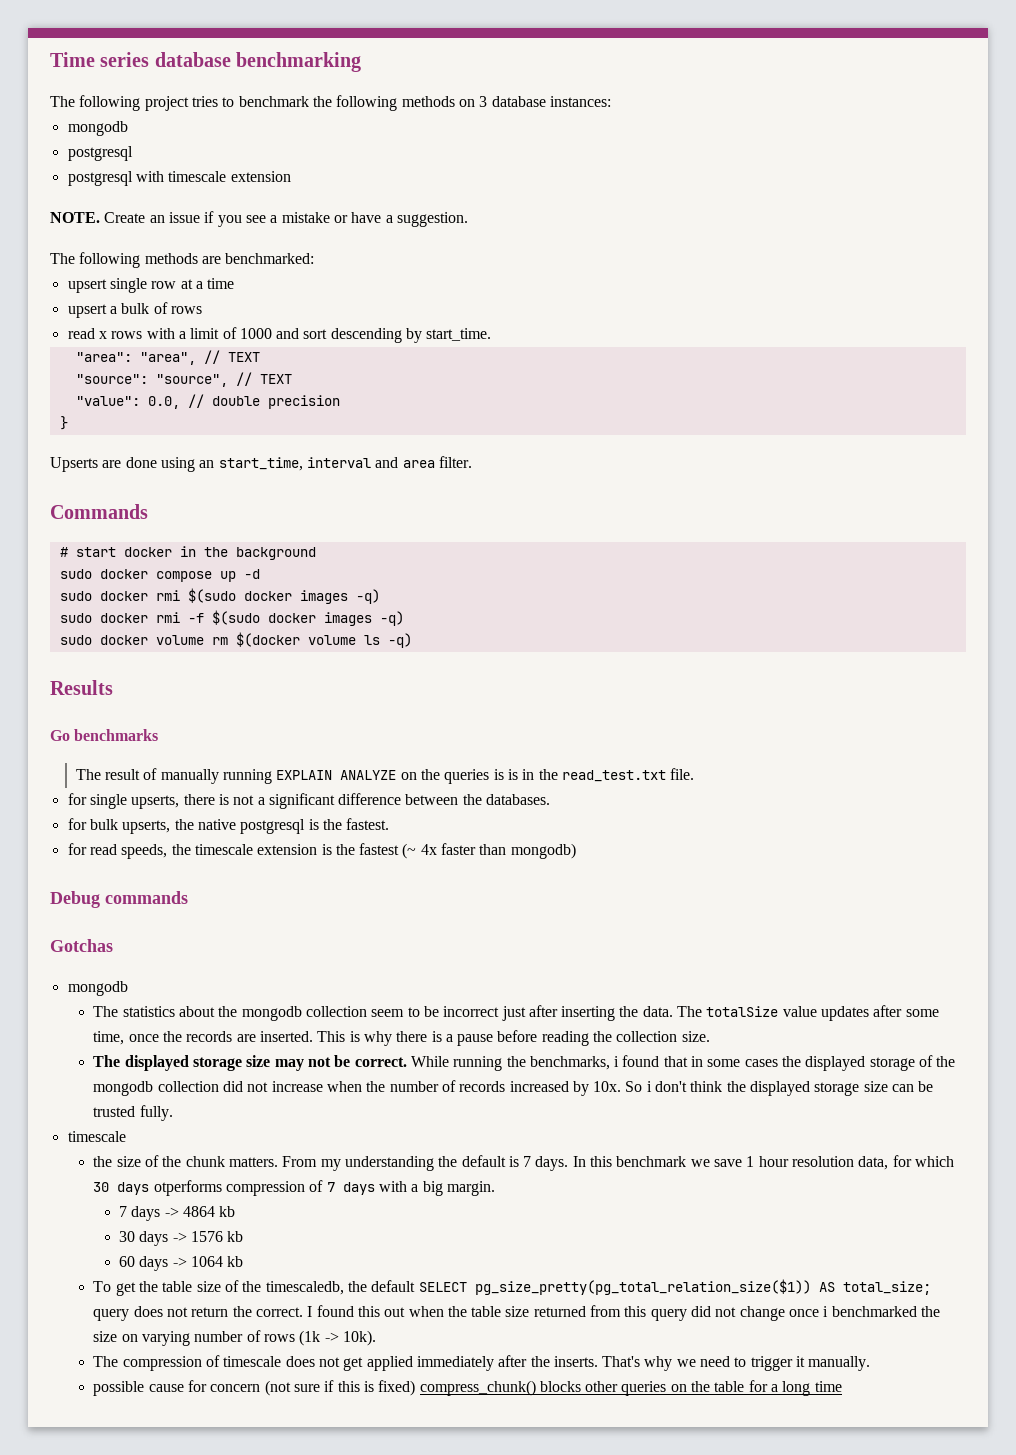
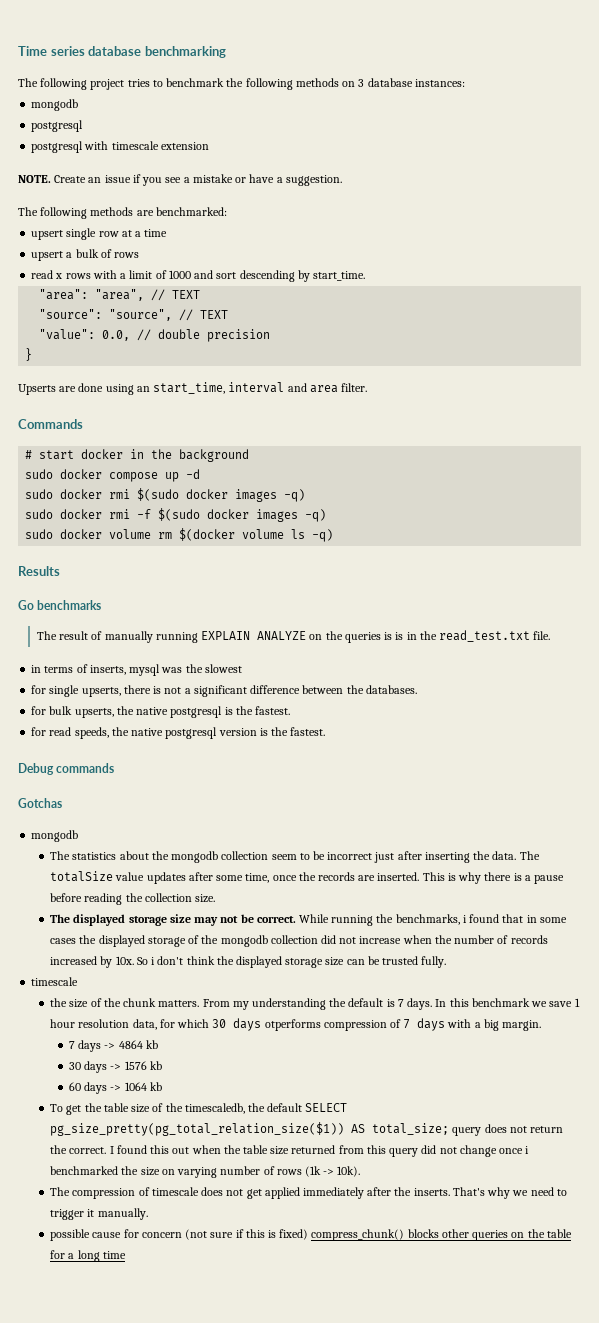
+ in terms of inserts, mysql was the slowest
- for read speeds, the timescale extension is the fastest (~ 4x faster than mongodb)
+ for read speeds, the native postgresql version is the fastest.

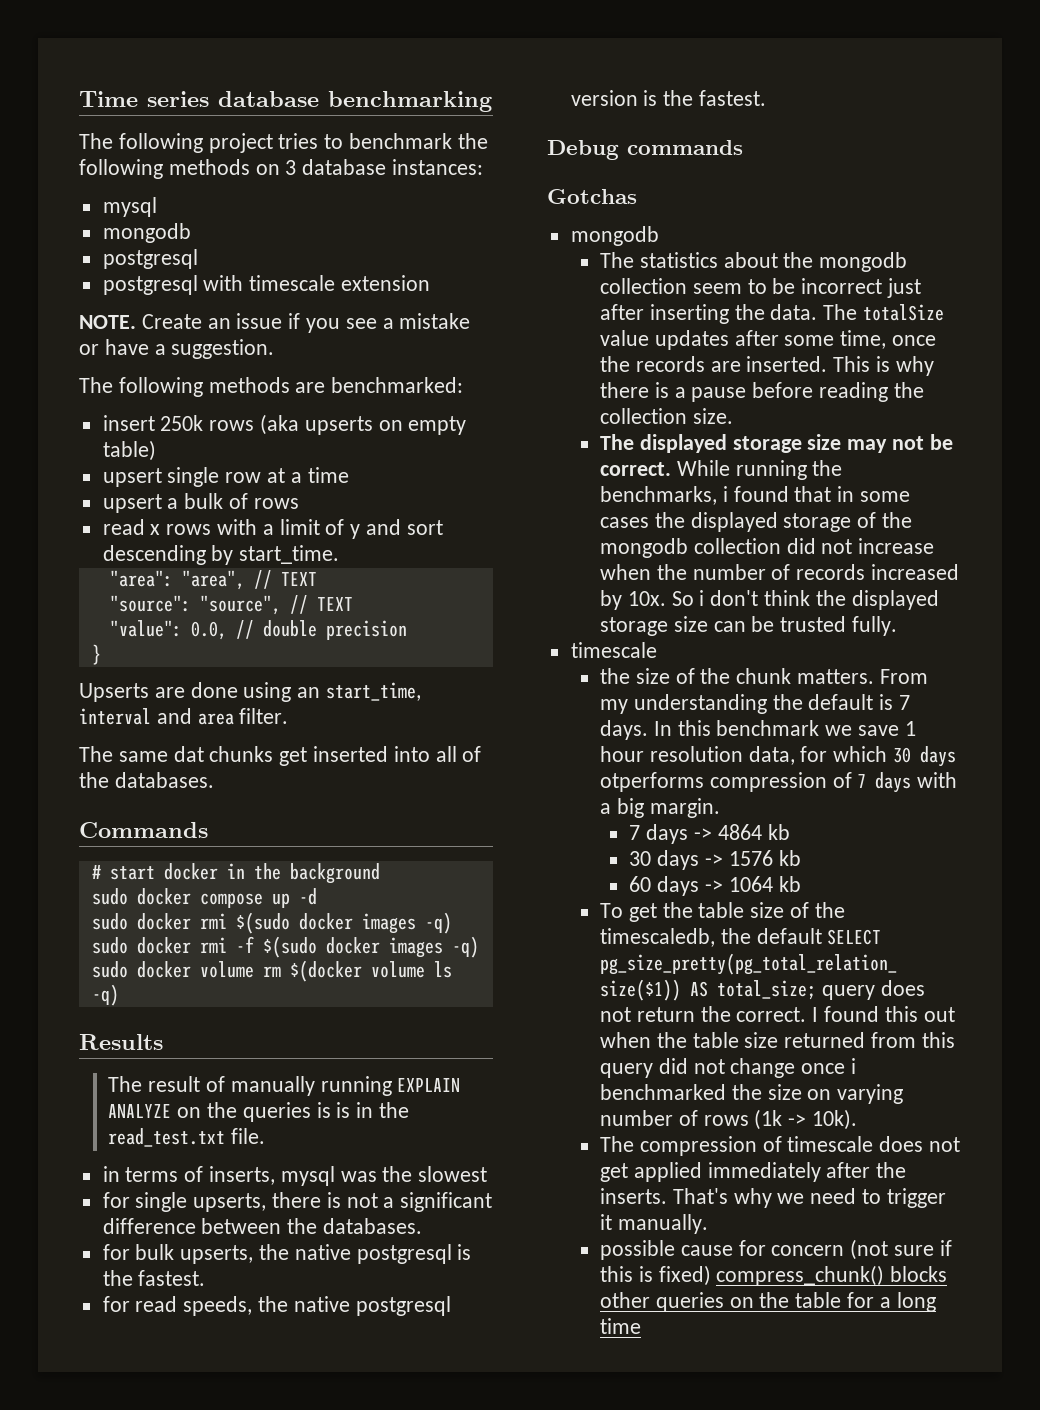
  The following project tries to benchmark the following methods on 3 database instances:
+ mysql
+ insert 250k rows (aka upserts on empty table)
- read x rows with a limit of 1000 and sort descending by start_time.
+ read x rows with a limit of y and sort descending by start_time.
+ The same dat chunks get inserted into all of the databases.
- Go benchmarks

